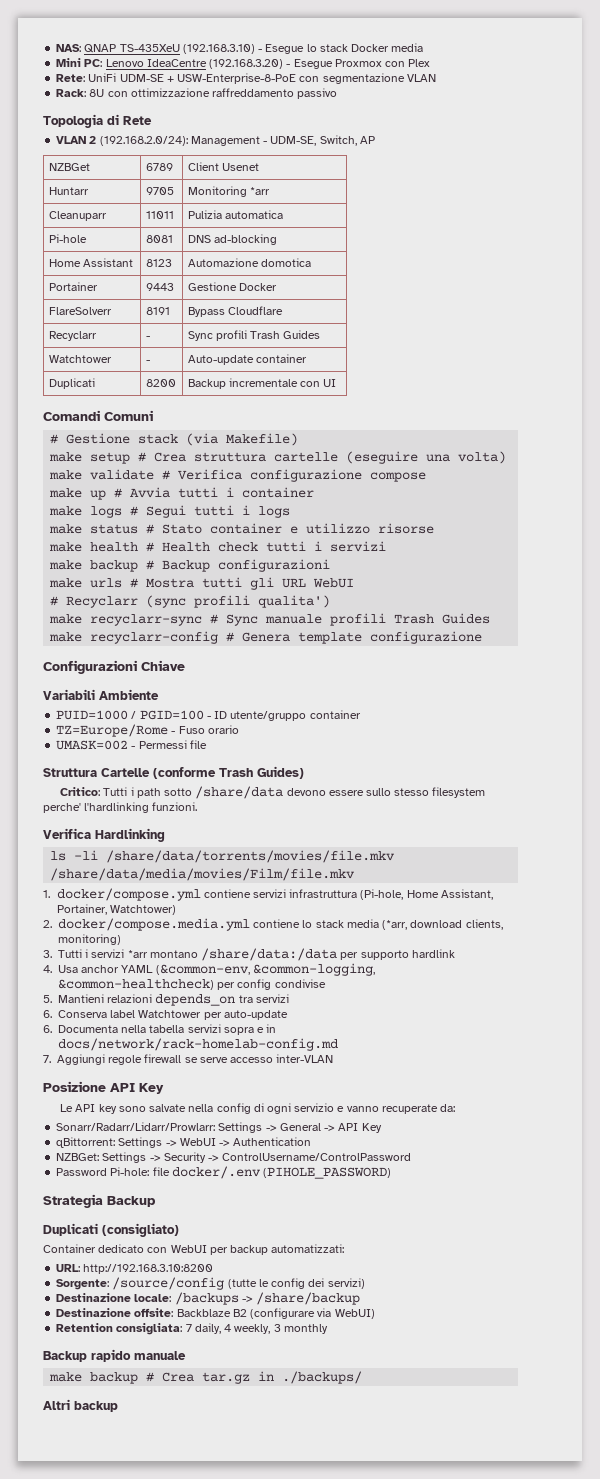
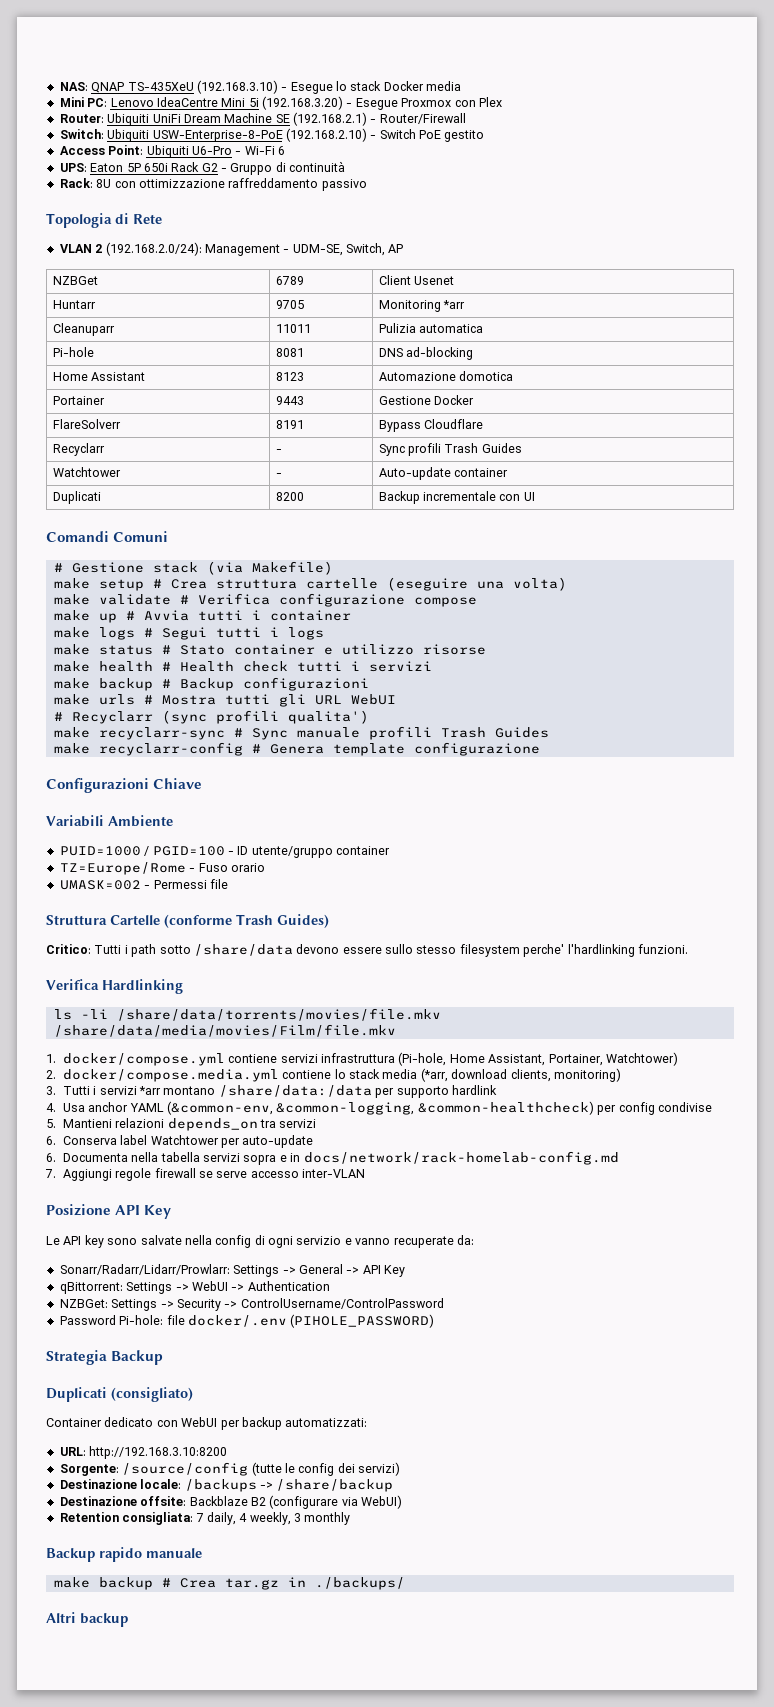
- Mini PC: Lenovo IdeaCentre (192.168.3.20) - Esegue Proxmox con Plex
+ Mini PC: Lenovo IdeaCentre Mini 5i (192.168.3.20) - Esegue Proxmox con Plex
- Rete: UniFi UDM-SE + USW-Enterprise-8-PoE con segmentazione VLAN
+ Router: Ubiquiti UniFi Dream Machine SE (192.168.2.1) - Router/Firewall
+ Switch: Ubiquiti USW-Enterprise-8-PoE (192.168.2.10) - Switch PoE gestito
+ Access Point: Ubiquiti U6-Pro - Wi-Fi 6
+ UPS: Eaton 5P 650i Rack G2 - Gruppo di continuità

